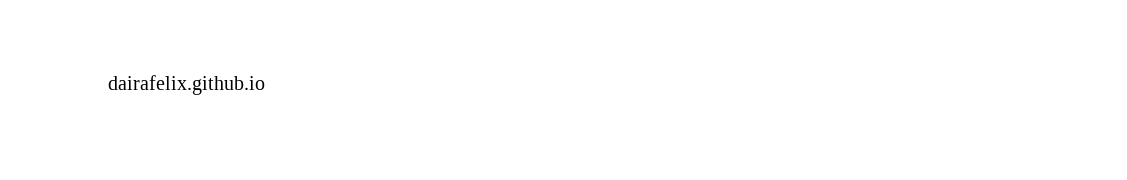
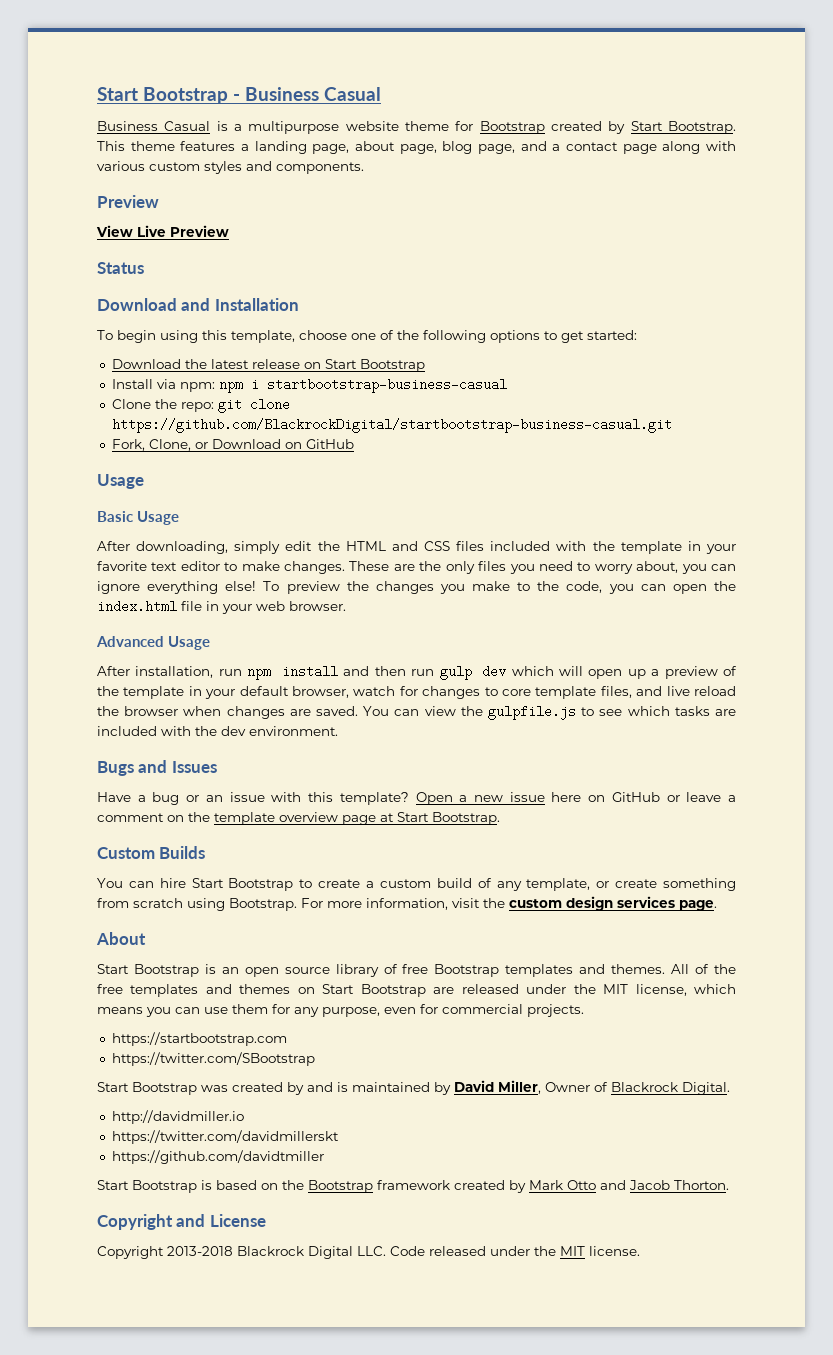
- dairafelix.github.io
+ Start Bootstrap - Business Casual
+ Business Casual is a multipurpose website theme for Bootstrap created by Start Bootstrap. This theme features a landing page, about page, blog page, and a contact page along with various custom styles and components.
+ Preview
+ View Live Preview
+ Status
+ Download and Installation
+ To begin using this template, choose one of the following options to get started:
+ Download the latest release on Start Bootstrap
+ Install via npm: npm i startbootstrap-business-casual
+ Clone the repo: git clone https://github.com/BlackrockDigital/startbootstrap-business-casual.git
+ Fork, Clone, or Download on GitHub
+ Usage
+ Basic Usage
+ After downloading, simply edit the HTML and CSS files included with the template in your favorite text editor to make changes. These are the only files you need to worry about, you can ignore everything else! To preview the changes you make to the code, you can open the index.html file in your web browser.
+ Advanced Usage
+ After installation, run npm install and then run gulp dev which will open up a preview of the template in your default browser, watch for changes to core template files, and live reload the browser when changes are saved. You can view the gulpfile.js to see which tasks are included with the dev environment.
+ Bugs and Issues
+ Have a bug or an issue with this template? Open a new issue here on GitHub or leave a comment on the template overview page at Start Bootstrap.
+ Custom Builds
+ You can hire Start Bootstrap to create a custom build of any template, or create something from scratch using Bootstrap. For more information, visit the custom design services page.
+ About
+ Start Bootstrap is an open source library of free Bootstrap templates and themes. All of the free templates and themes on Start Bootstrap are released under the MIT license, which means you can use them for any purpose, even for commercial projects.
+ https://startbootstrap.com
+ https://twitter.com/SBootstrap
+ Start Bootstrap was created by and is maintained by David Miller, Owner of Blackrock Digital.
+ http://davidmiller.io
+ https://twitter.com/davidmillerskt
+ https://github.com/davidtmiller
+ Start Bootstrap is based on the Bootstrap framework created by Mark Otto and Jacob Thorton.
+ Copyright and License
+ Copyright 2013-2018 Blackrock Digital LLC. Code released under the MIT license.

